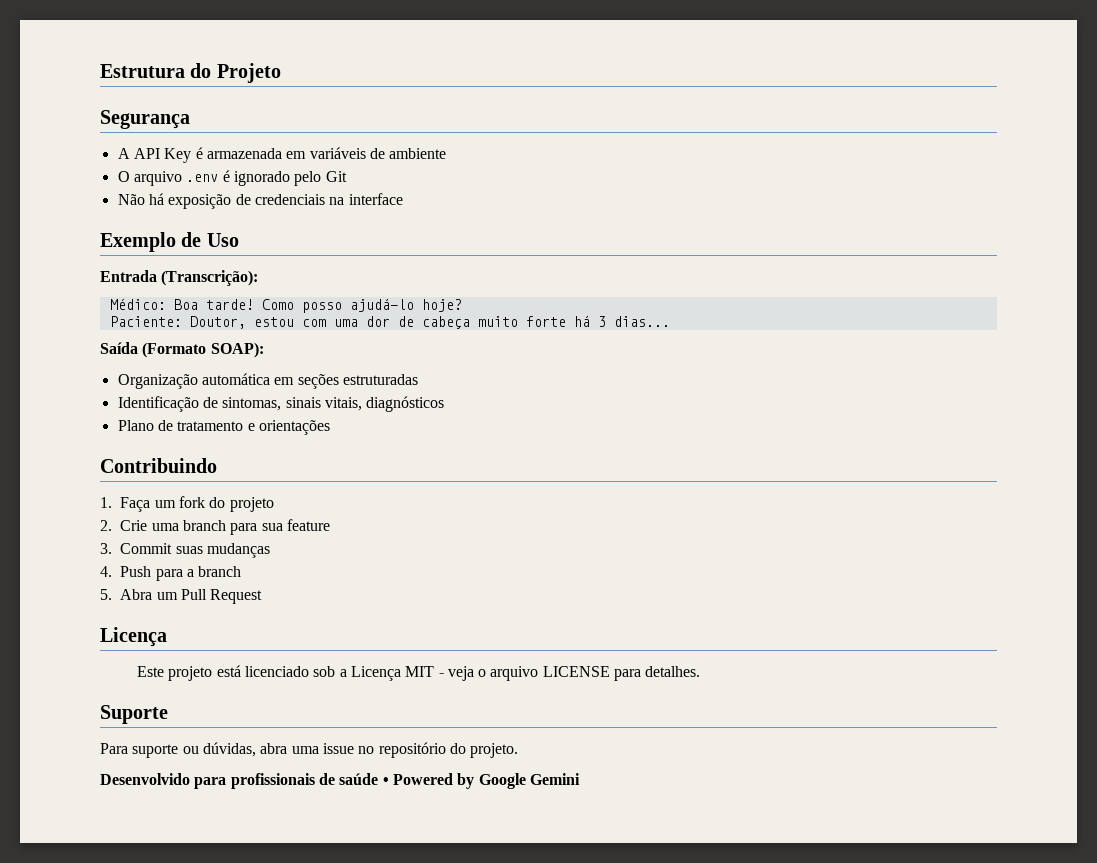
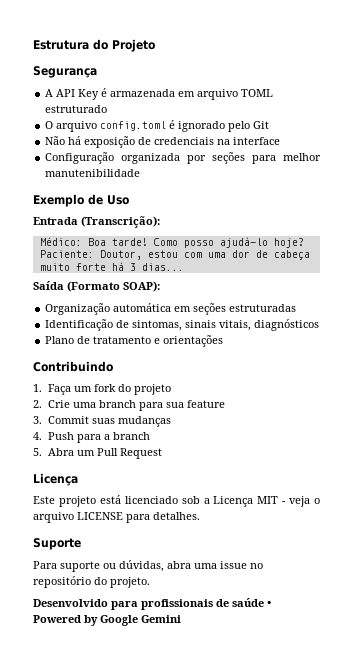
- A API Key é armazenada em variáveis de ambiente
+ A API Key é armazenada em arquivo TOML estruturado
- O arquivo .env é ignorado pelo Git
+ O arquivo config.toml é ignorado pelo Git
+ Configuração organizada por seções para melhor manutenibilidade

